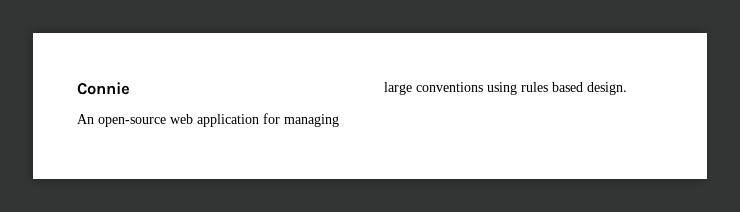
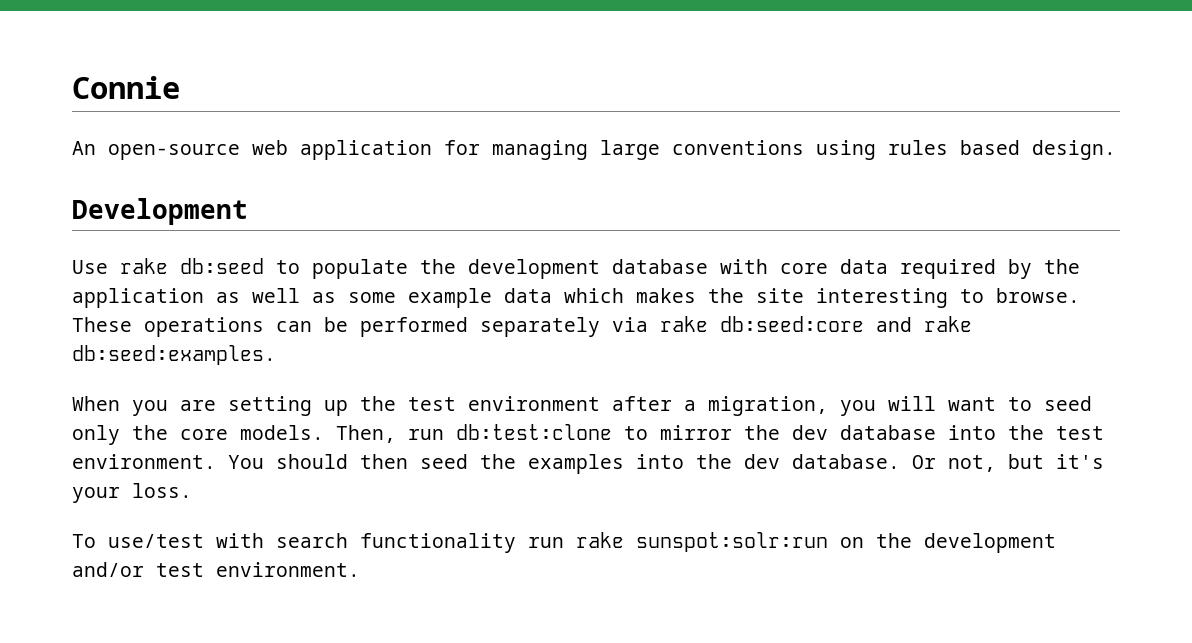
+ Development
+ Use rake db:seed to populate the development database with core data required by the application as well as some example data which makes the site interesting to browse. These operations can be performed separately via rake db:seed:core and rake db:seed:examples.
+ When you are setting up the test environment after a migration, you will want to seed only the core models. Then, run db:test:clone to mirror the dev database into the test environment. You should then seed the examples into the dev database. Or not, but it's your loss.
+ To use/test with search functionality run rake sunspot:solr:run on the development and/or test environment.

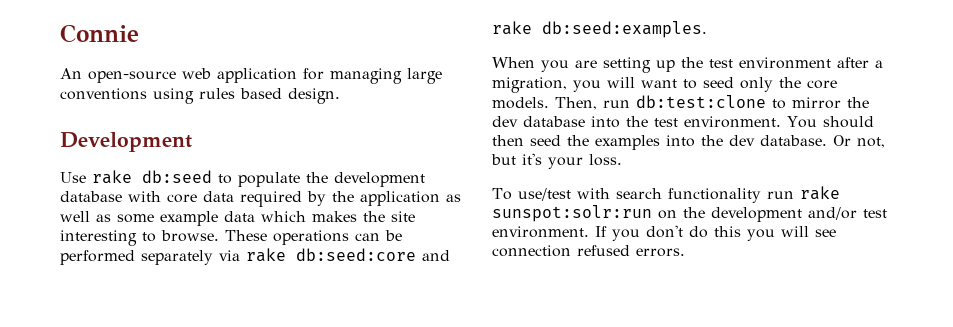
+ If you don't do this you will see connection refused errors.

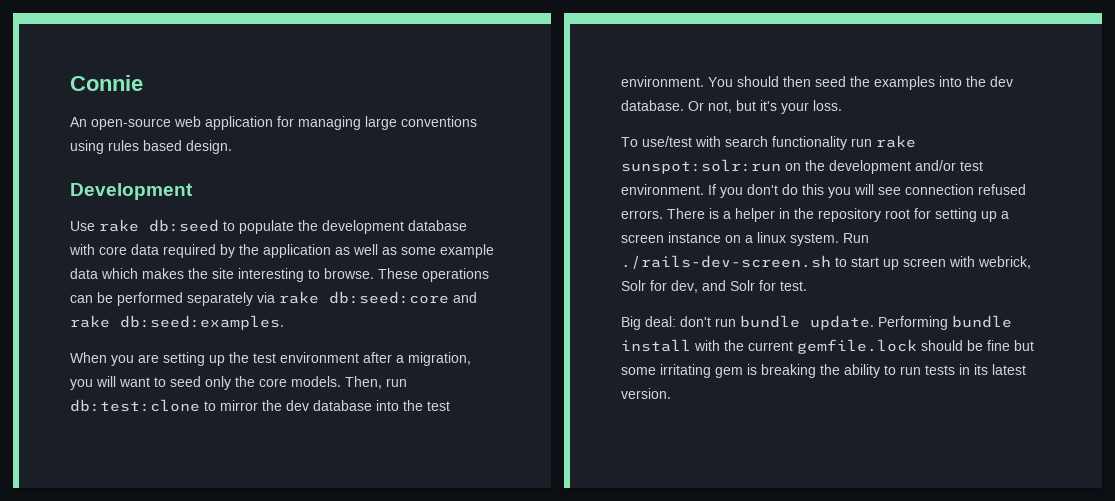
+ There is a helper in the repository root for setting up a screen instance on a linux system. Run ./rails-dev-screen.sh to start up screen with webrick, Solr for dev, and Solr for test.
+ Big deal: don't run bundle update. Performing bundle install with the current gemfile.lock should be fine but some irritating gem is breaking the ability to run tests in its latest version.

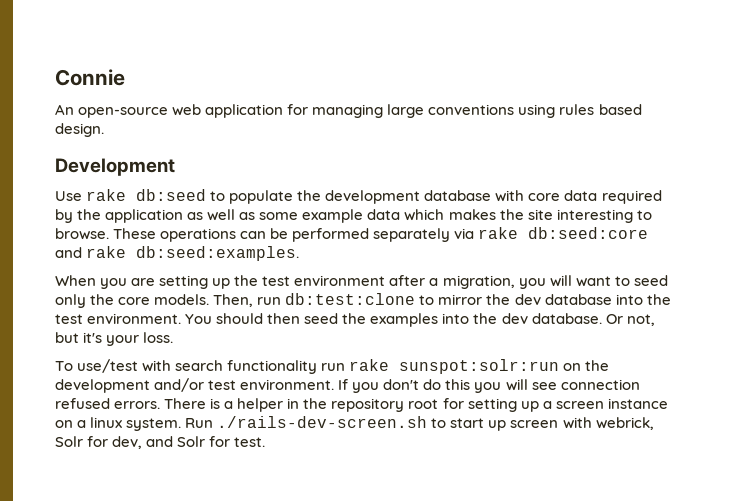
- Big deal: don't run bundle update. Performing bundle install with the current gemfile.lock should be fine but some irritating gem is breaking the ability to run tests in its latest version.

